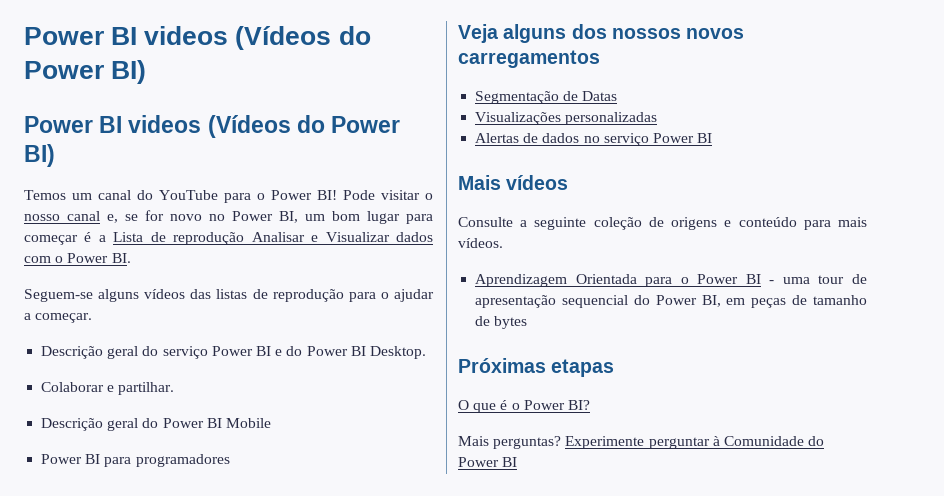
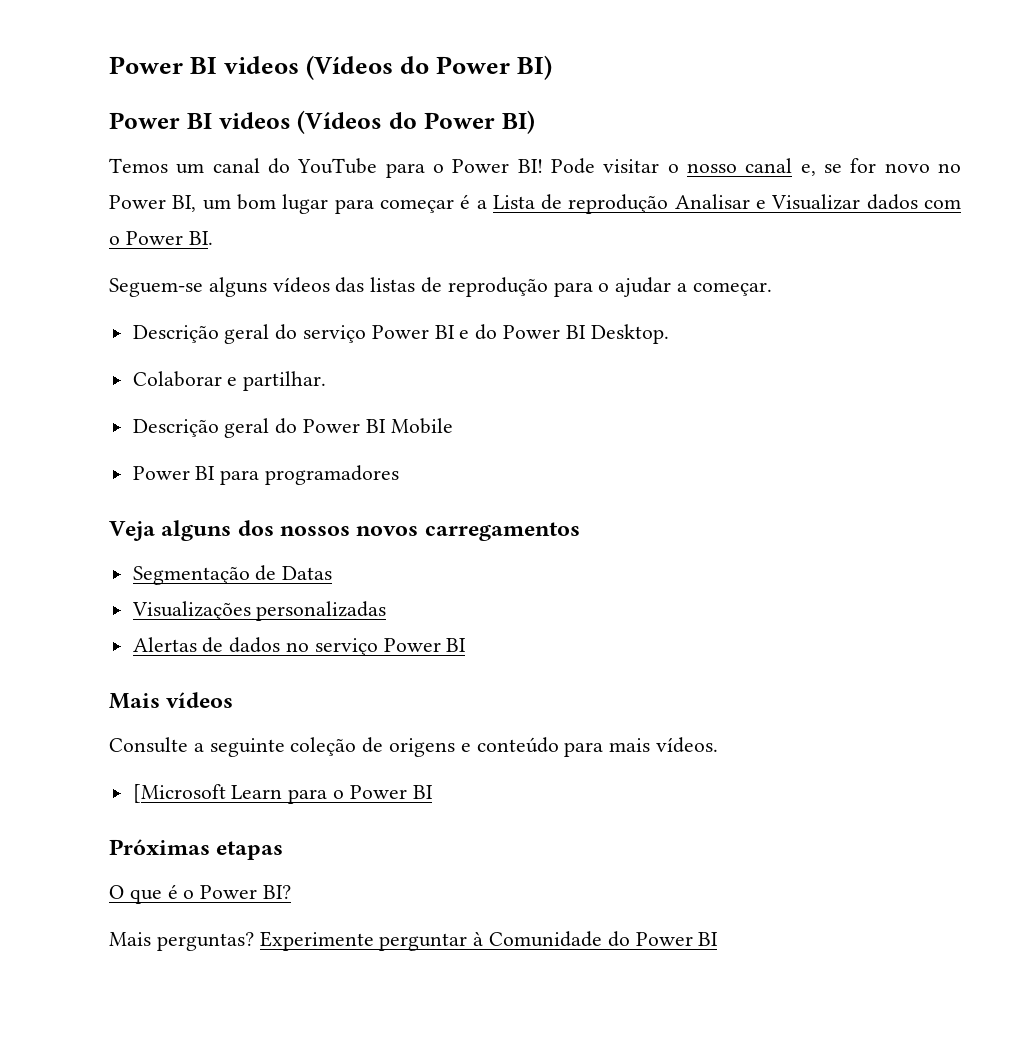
- Aprendizagem Orientada para o Power BI - uma tour de apresentação sequencial do Power BI, em peças de tamanho de bytes
+ [Microsoft Learn para o Power BI

